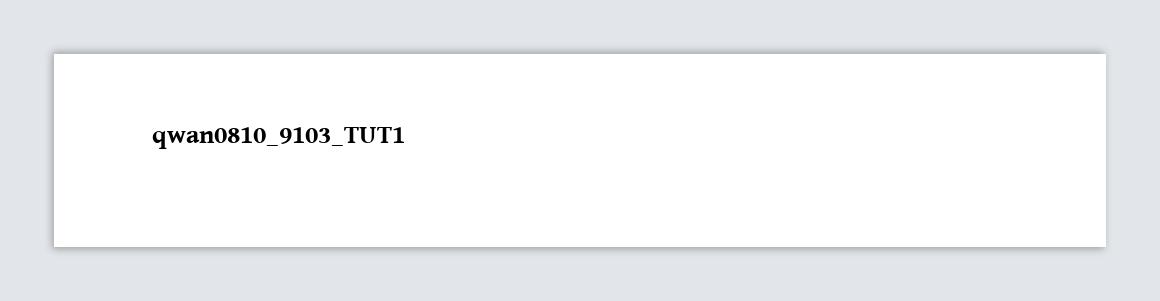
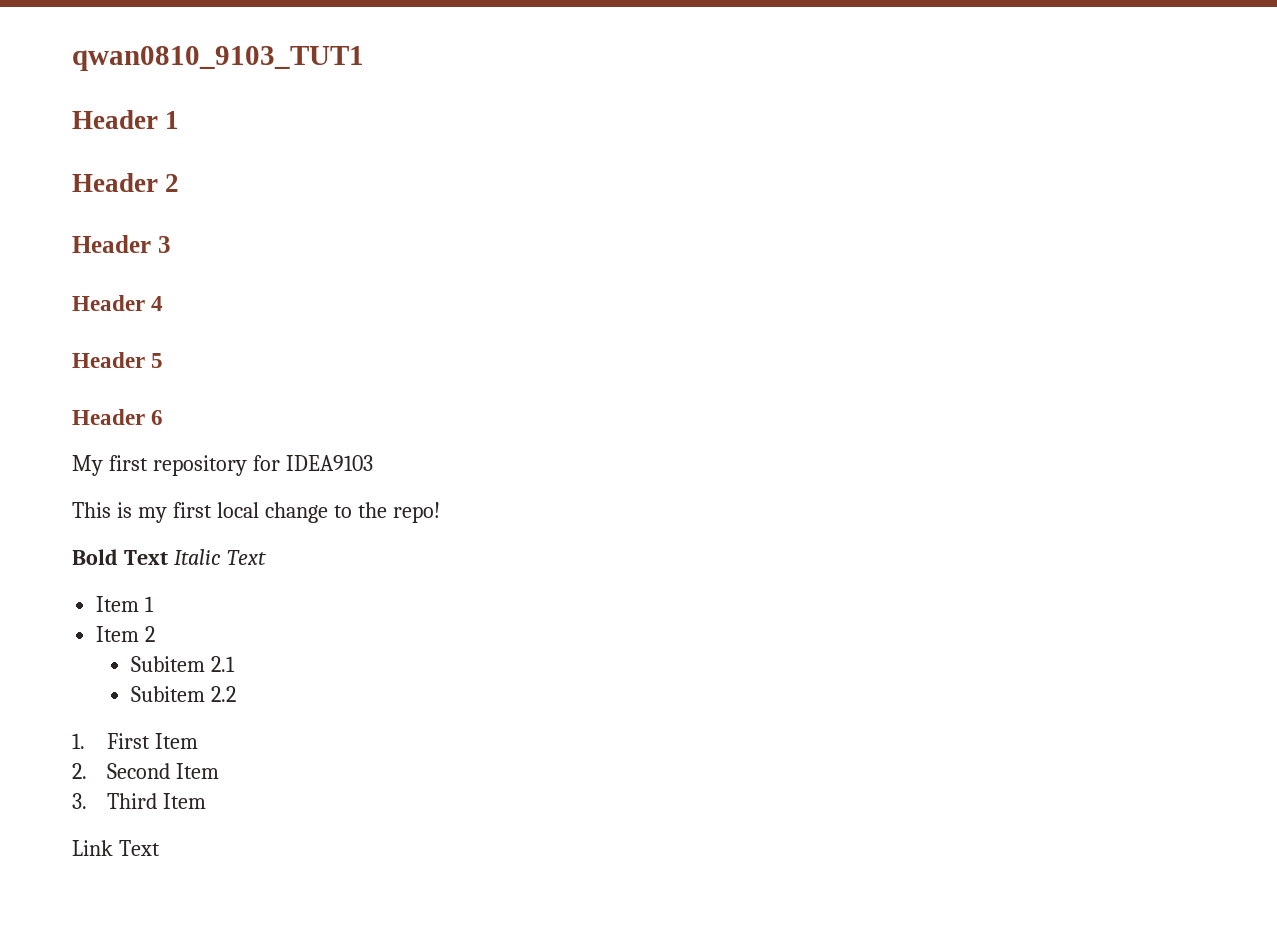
+ Header 1
+ Header 2
+ Header 3
+ Header 4
+ Header 5
+ Header 6
+ My first repository for IDEA9103
+ This is my first local change to the repo!
+ Bold Text Italic Text
+ Item 1
+ Item 2
+ Subitem 2.1
+ Subitem 2.2
+ 1. First Item
+ 2. Second Item
+ 3. Third Item
+ Link Text

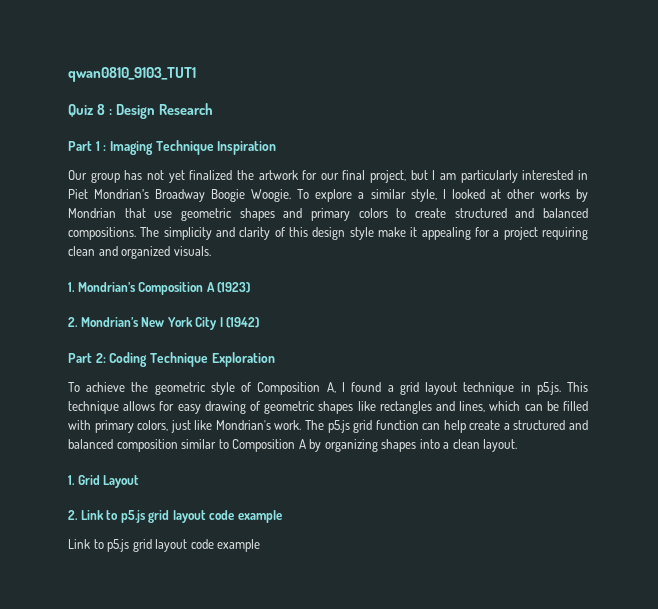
- Header 1
- Header 2
- Header 3
- Header 4
- Header 5
- Header 6
- My first repository for IDEA9103
- This is my first local change to the repo!
- Bold Text Italic Text
- Item 1
- Item 2
- Subitem 2.1
- Subitem 2.2
- 1. First Item
- 2. Second Item
- 3. Third Item
- Link Text
+ Quiz 8 : Design Research
+ Part 1 : Imaging Technique Inspiration
+ Our group has not yet finalized the artwork for our final project, but I am particularly interested in Piet Mondrian’s Broadway Boogie Woogie. To explore a similar style, I looked at other works by Mondrian that use geometric shapes and primary colors to create structured and balanced compositions. The simplicity and clarity of this design style make it appealing for a project requiring clean and organized visuals.
+ 1. Mondrian’s Composition A (1923)
+ 2. Mondrian’s New York City I (1942)
+ Part 2: Coding Technique Exploration
+ To achieve the geometric style of Composition A, I found a grid layout technique in p5.js. This technique allows for easy drawing of geometric shapes like rectangles and lines, which can be filled with primary colors, just like Mondrian's work. The p5.js grid function can help create a structured and balanced composition similar to Composition A by organizing shapes into a clean layout.
+ 1. Grid Layout
+ 2. Link to p5.js grid layout code example
+ Link to p5.js grid layout code example

